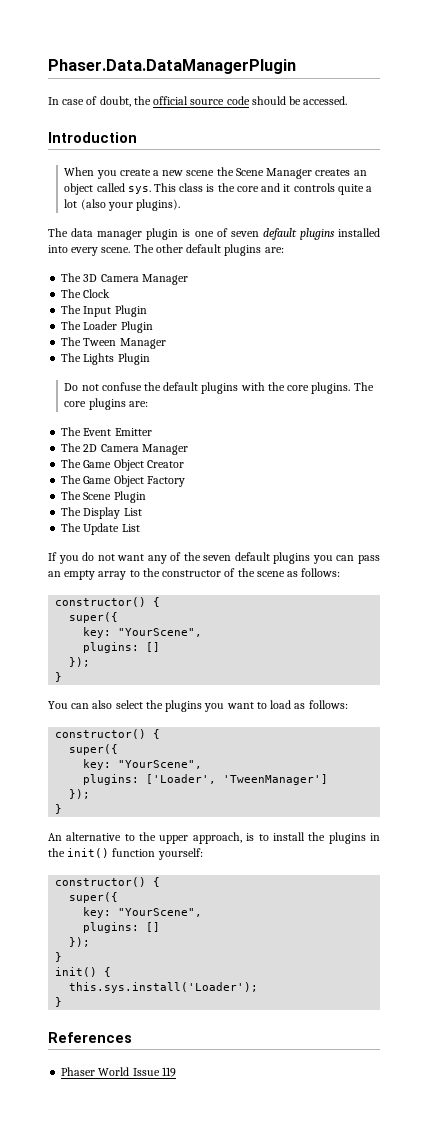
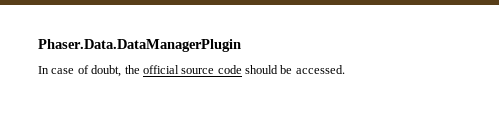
- Introduction
- When you create a new scene the Scene Manager creates an object called sys. This class is the core and it controls quite a lot (also your plugins).
- The data manager plugin is one of seven default plugins installed into every scene. The other default plugins are:
- The 3D Camera Manager
- The Clock
- The Input Plugin
- The Loader Plugin
- The Tween Manager
- The Lights Plugin
- Do not confuse the default plugins with the core plugins. The core plugins are:
- The Event Emitter
- The 2D Camera Manager
- The Game Object Creator
- The Game Object Factory
- The Scene Plugin
- The Display List
- The Update List
- If you do not want any of the seven default plugins you can pass an empty array to the constructor of the scene as follows:
- constructor() {
- super({
- key: "YourScene",
- plugins: []
- });
- }
- You can also select the plugins you want to load as follows:
- constructor() {
- super({
- key: "YourScene",
- plugins: ['Loader', 'TweenManager']
- });
- }
- An alternative to the upper approach, is to install the plugins in the init() function yourself:
- constructor() {
- super({
- key: "YourScene",
- plugins: []
- });
- }
- init() {
- this.sys.install('Loader');
- }
- References
- Phaser World Issue 119

